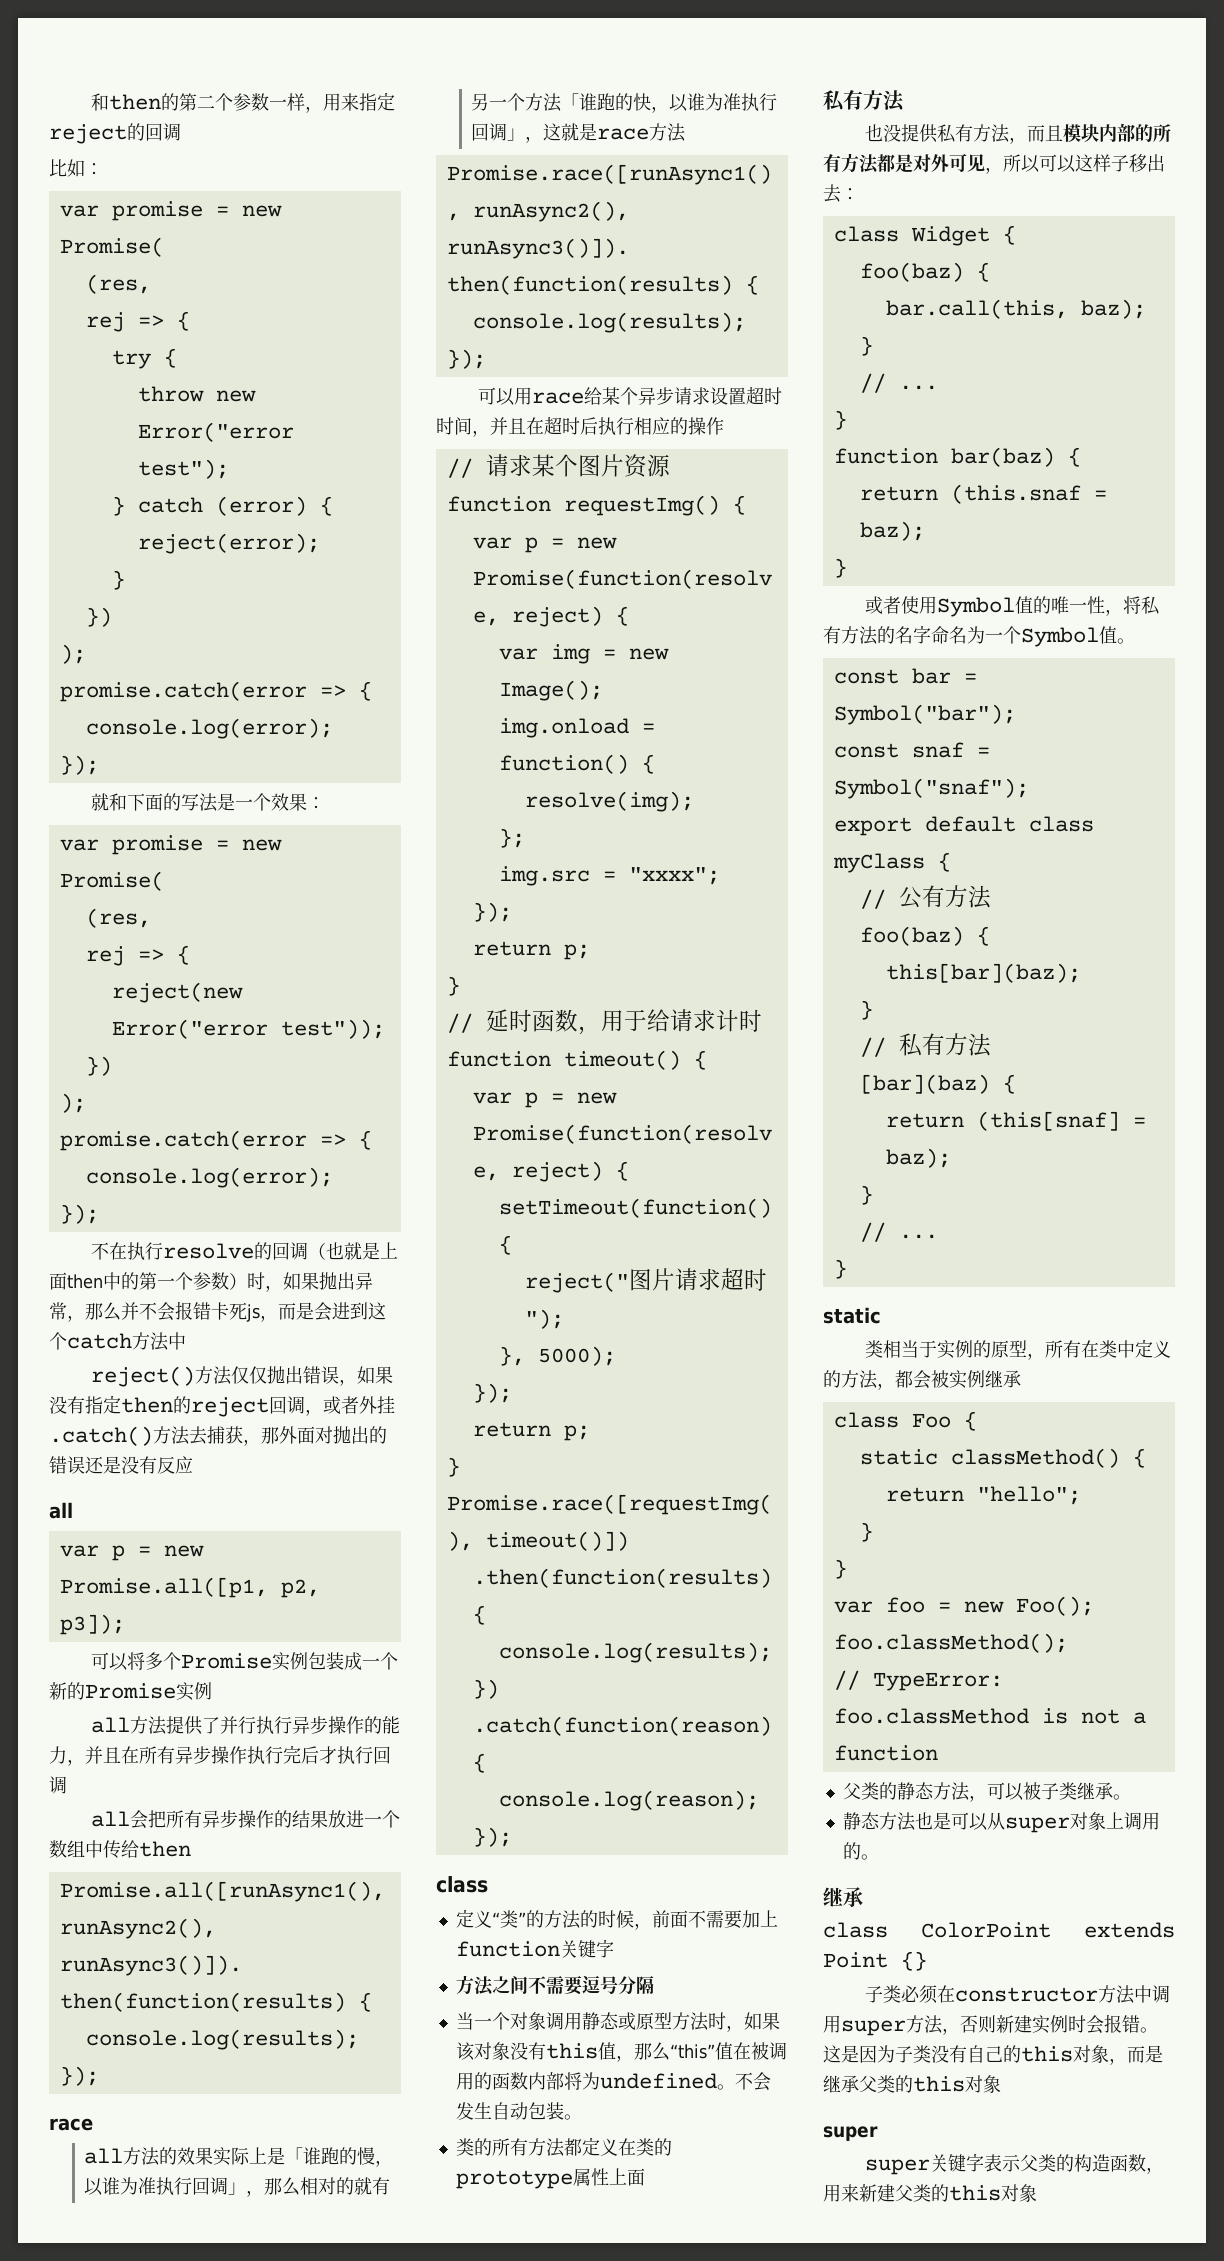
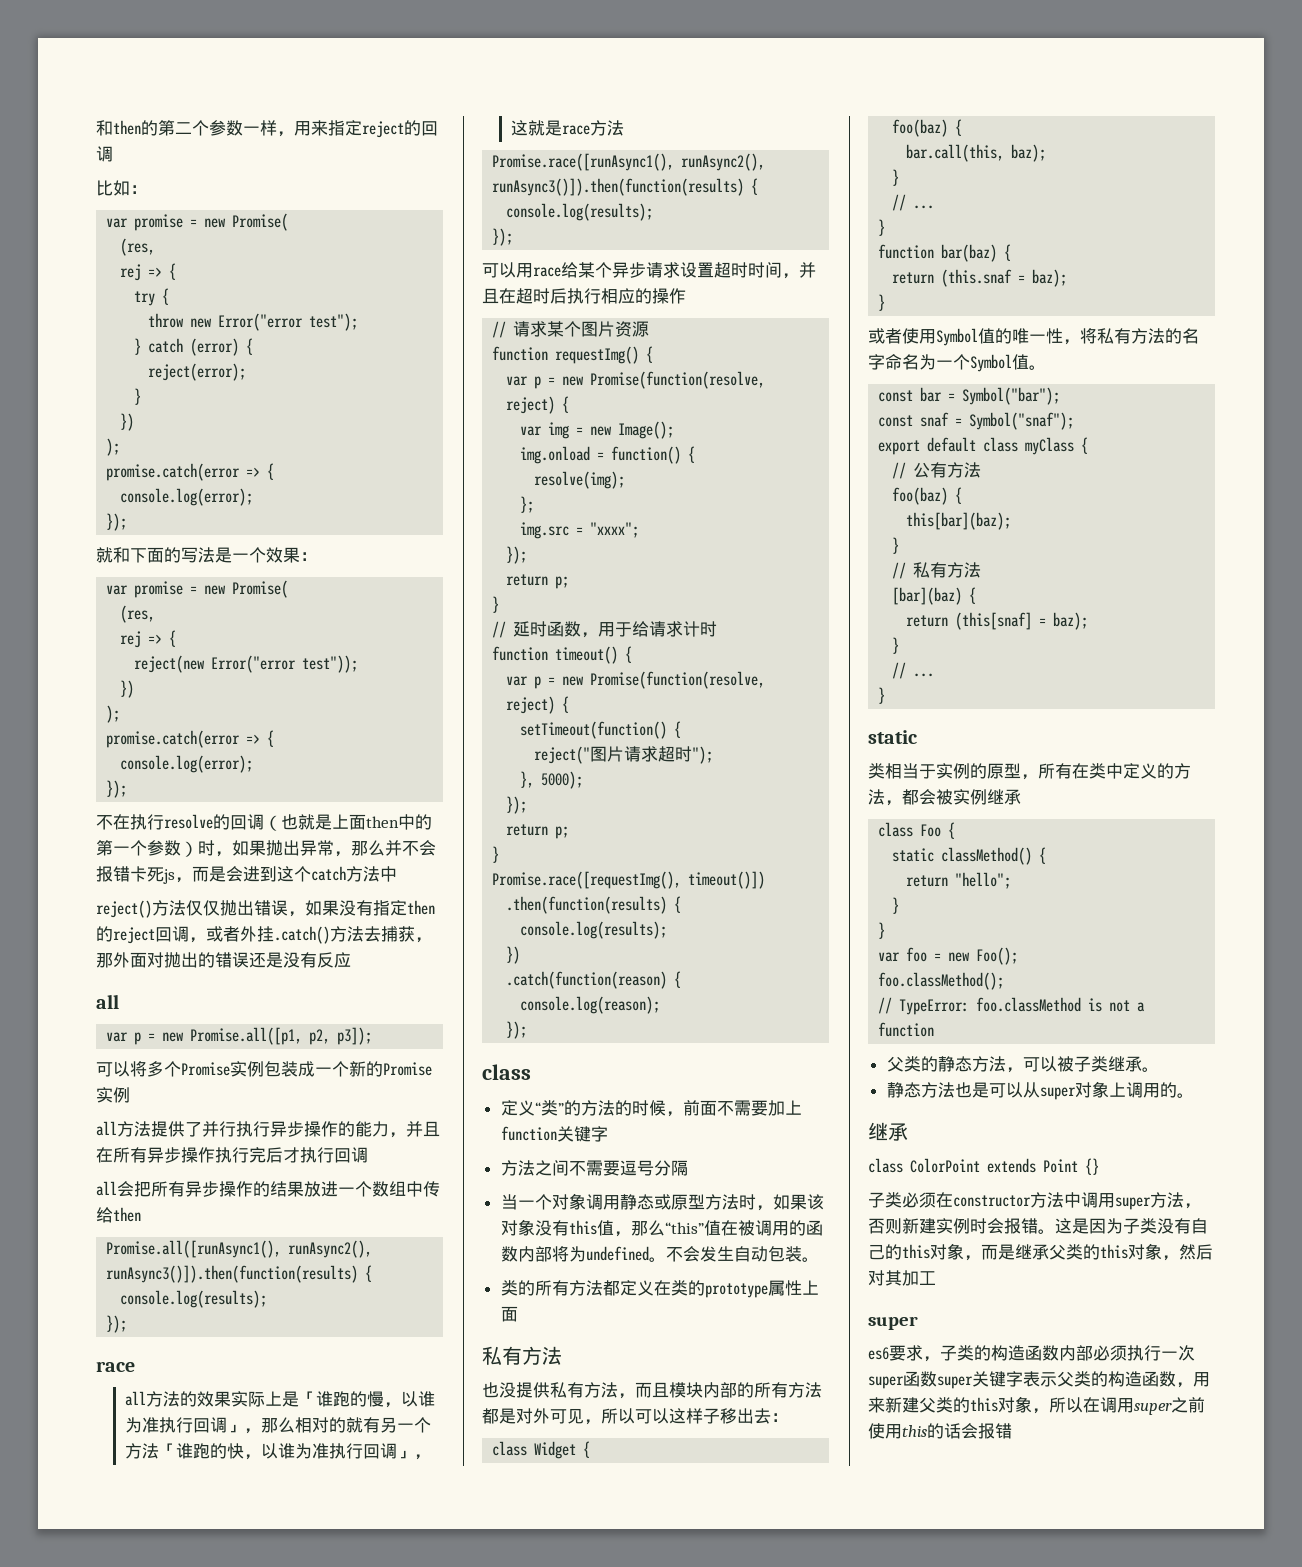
- 这是因为子类没有自己的this对象，而是继承父类的this对象
+ 这是因为子类没有自己的this对象，而是继承父类的this对象，然后对其加工
  super
- super关键字表示父类的构造函数，用来新建父类的this对象
+ es6要求，子类的构造函数内部必须执行一次super函数super关键字表示父类的构造函数，用来新建父类的this对象，所以在调用super之前使用this的话会报错

